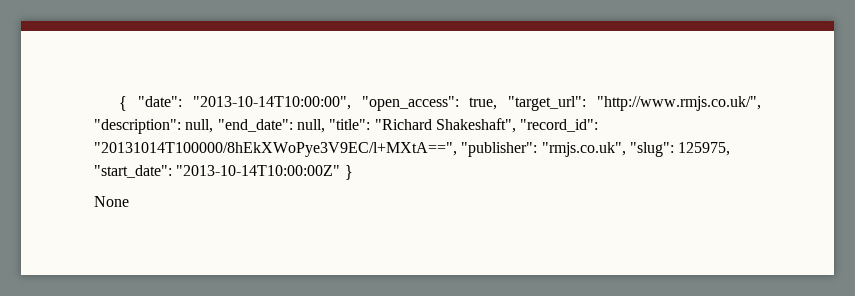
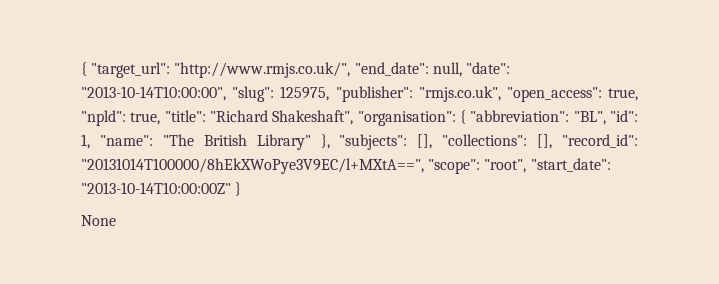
- { "date": "2013-10-14T10:00:00", "open_access": true, "target_url": "http://www.rmjs.co.uk/", "description": null, "end_date": null, "title": "Richard Shakeshaft", "record_id": "20131014T100000/8hEkXWoPye3V9EC/l+MXtA==", "publisher": "rmjs.co.uk", "slug": 125975, "start_date": "2013-10-14T10:00:00Z" }
+ { "target_url": "http://www.rmjs.co.uk/", "end_date": null, "date": "2013-10-14T10:00:00", "slug": 125975, "publisher": "rmjs.co.uk", "open_access": true, "npld": true, "title": "Richard Shakeshaft", "organisation": { "abbreviation": "BL", "id": 1, "name": "The British Library" }, "subjects": [], "collections": [], "record_id": "20131014T100000/8hEkXWoPye3V9EC/l+MXtA==", "scope": "root", "start_date": "2013-10-14T10:00:00Z" }

